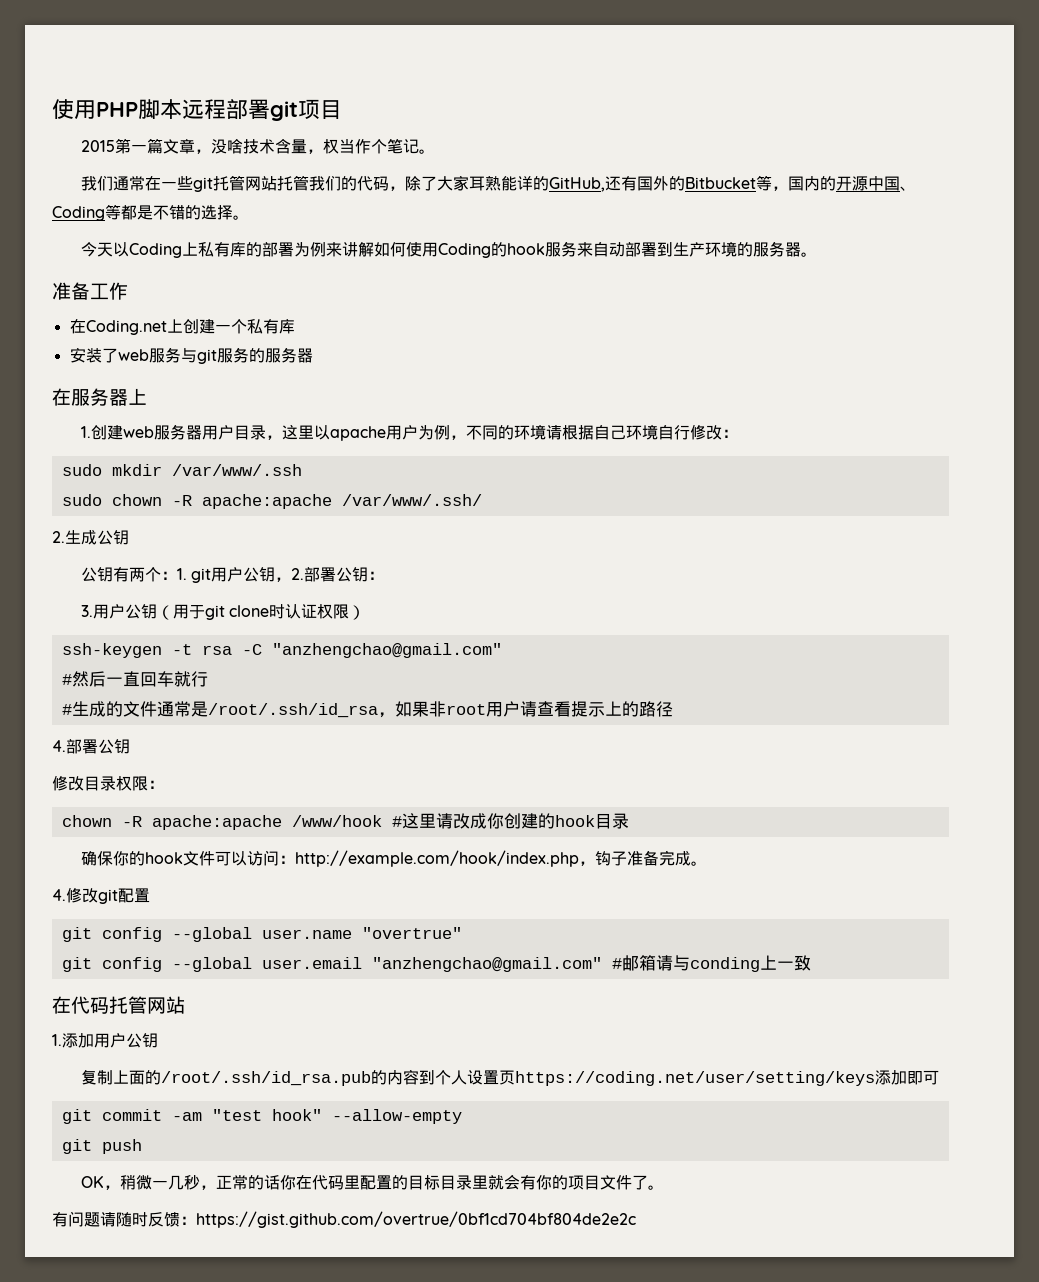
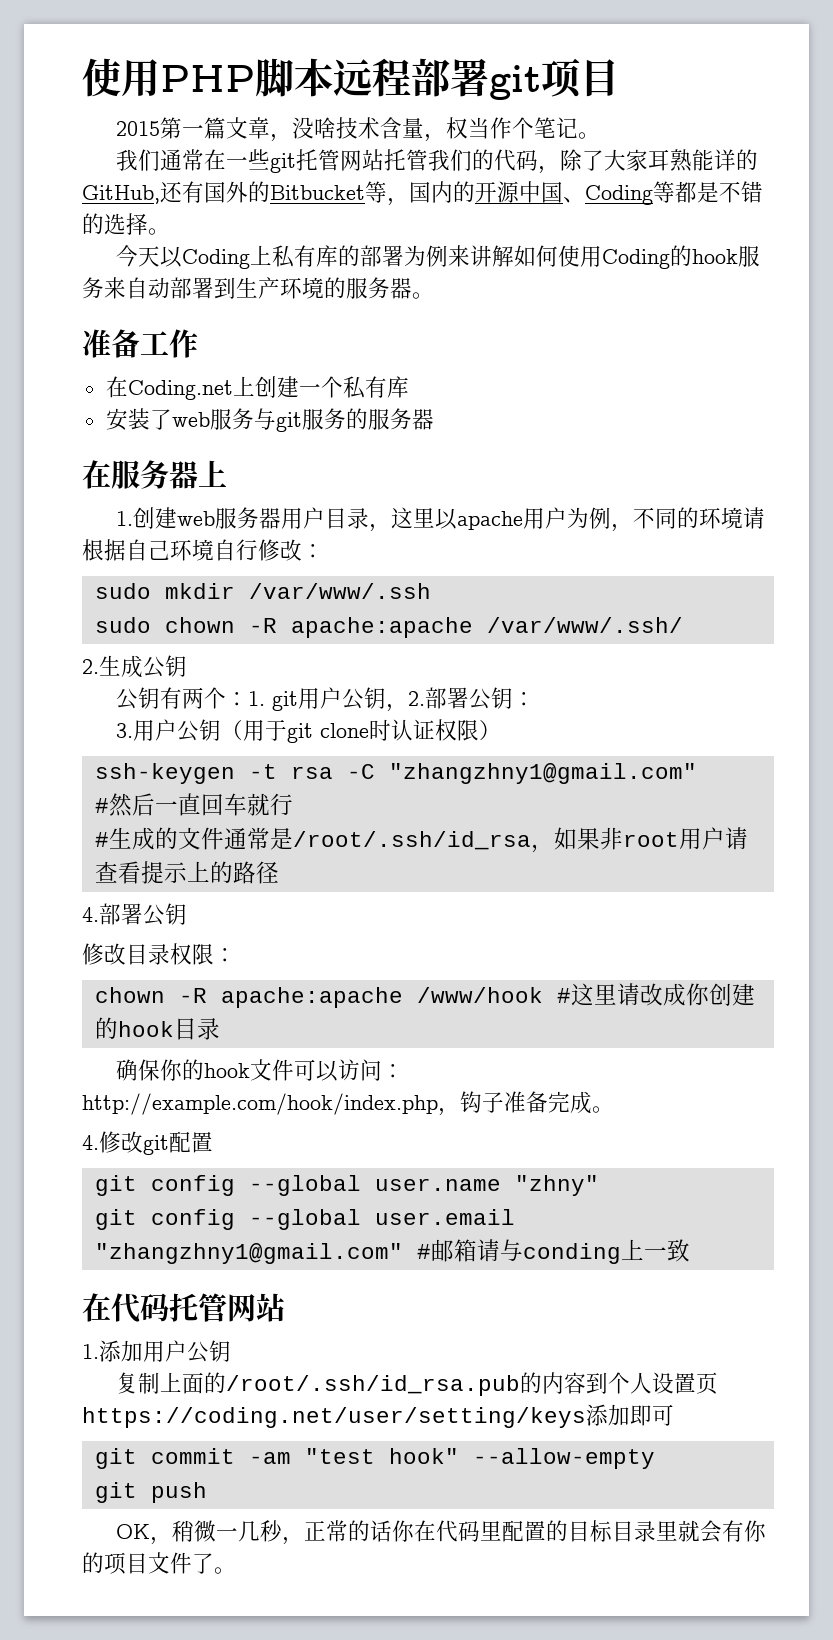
- ssh-keygen -t rsa -C "anzhengchao@gmail.com"
+ ssh-keygen -t rsa -C "zhangzhny1@gmail.com"
- git config --global user.name "overtrue"
+ git config --global user.name "zhny"
- git config --global user.email "anzhengchao@gmail.com" #邮箱请与conding上一致
+ git config --global user.email "zhangzhny1@gmail.com" #邮箱请与conding上一致
- 有问题请随时反馈：https://gist.github.com/overtrue/0bf1cd704bf804de2e2c

